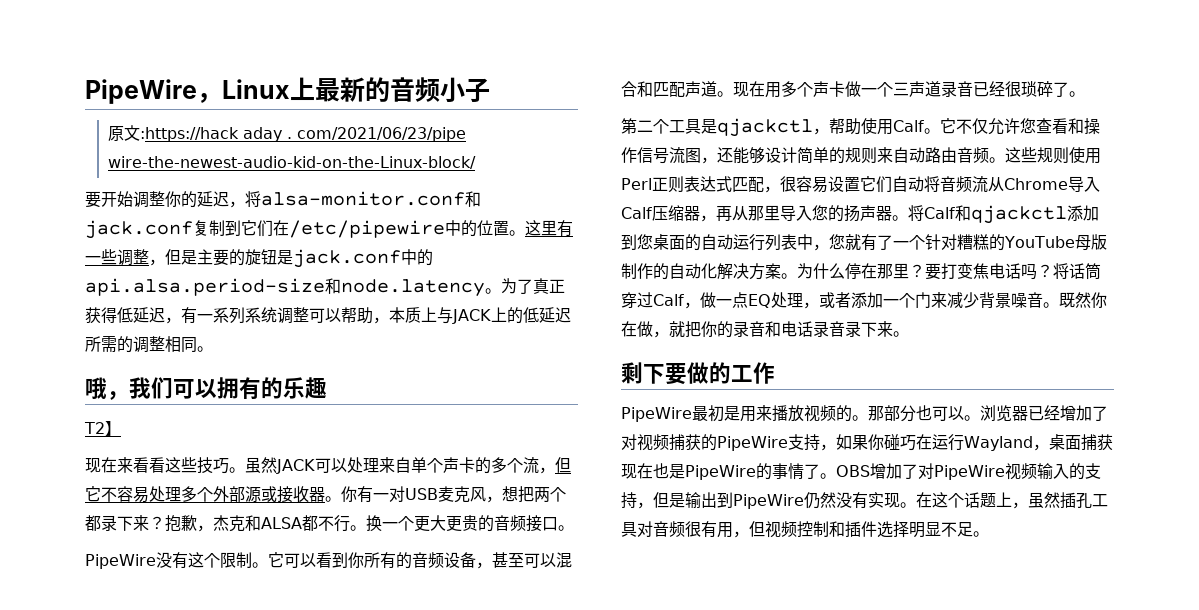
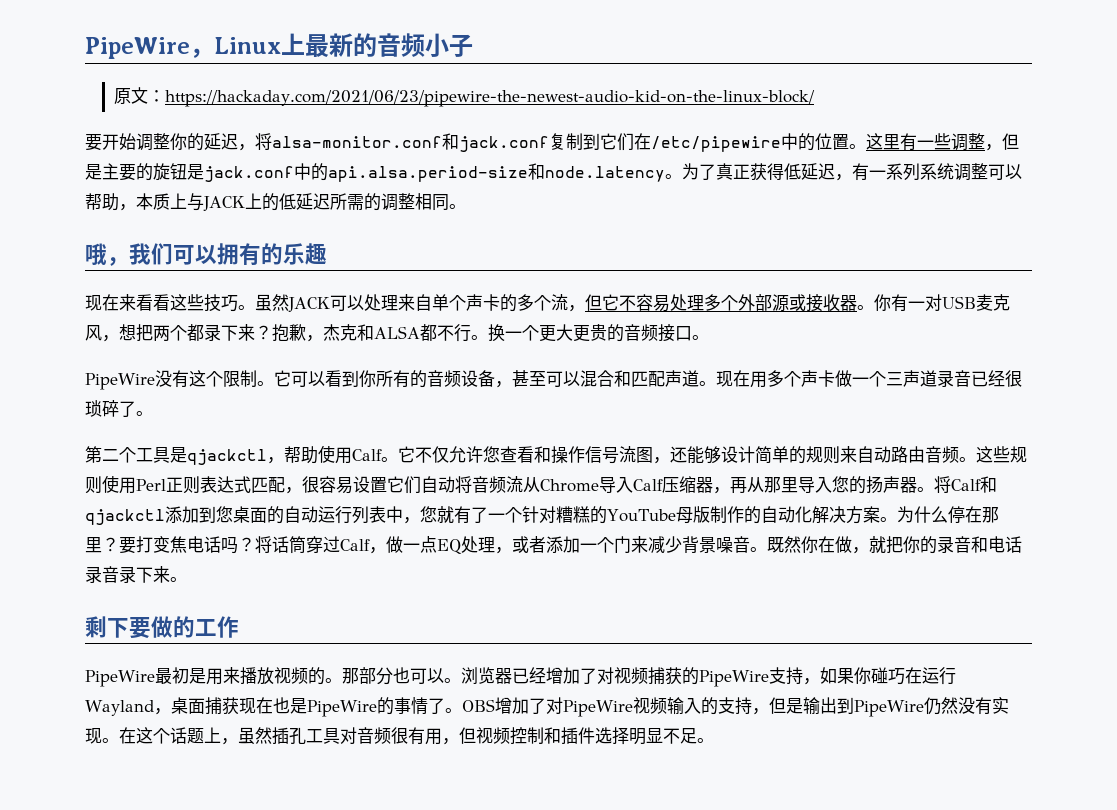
- 原文:https://hack aday . com/2021/06/23/pipe wire-the-newest-audio-kid-on-the-Linux-block/
+ 原文：https://hackaday.com/2021/06/23/pipewire-the-newest-audio-kid-on-the-linux-block/
- T2】

